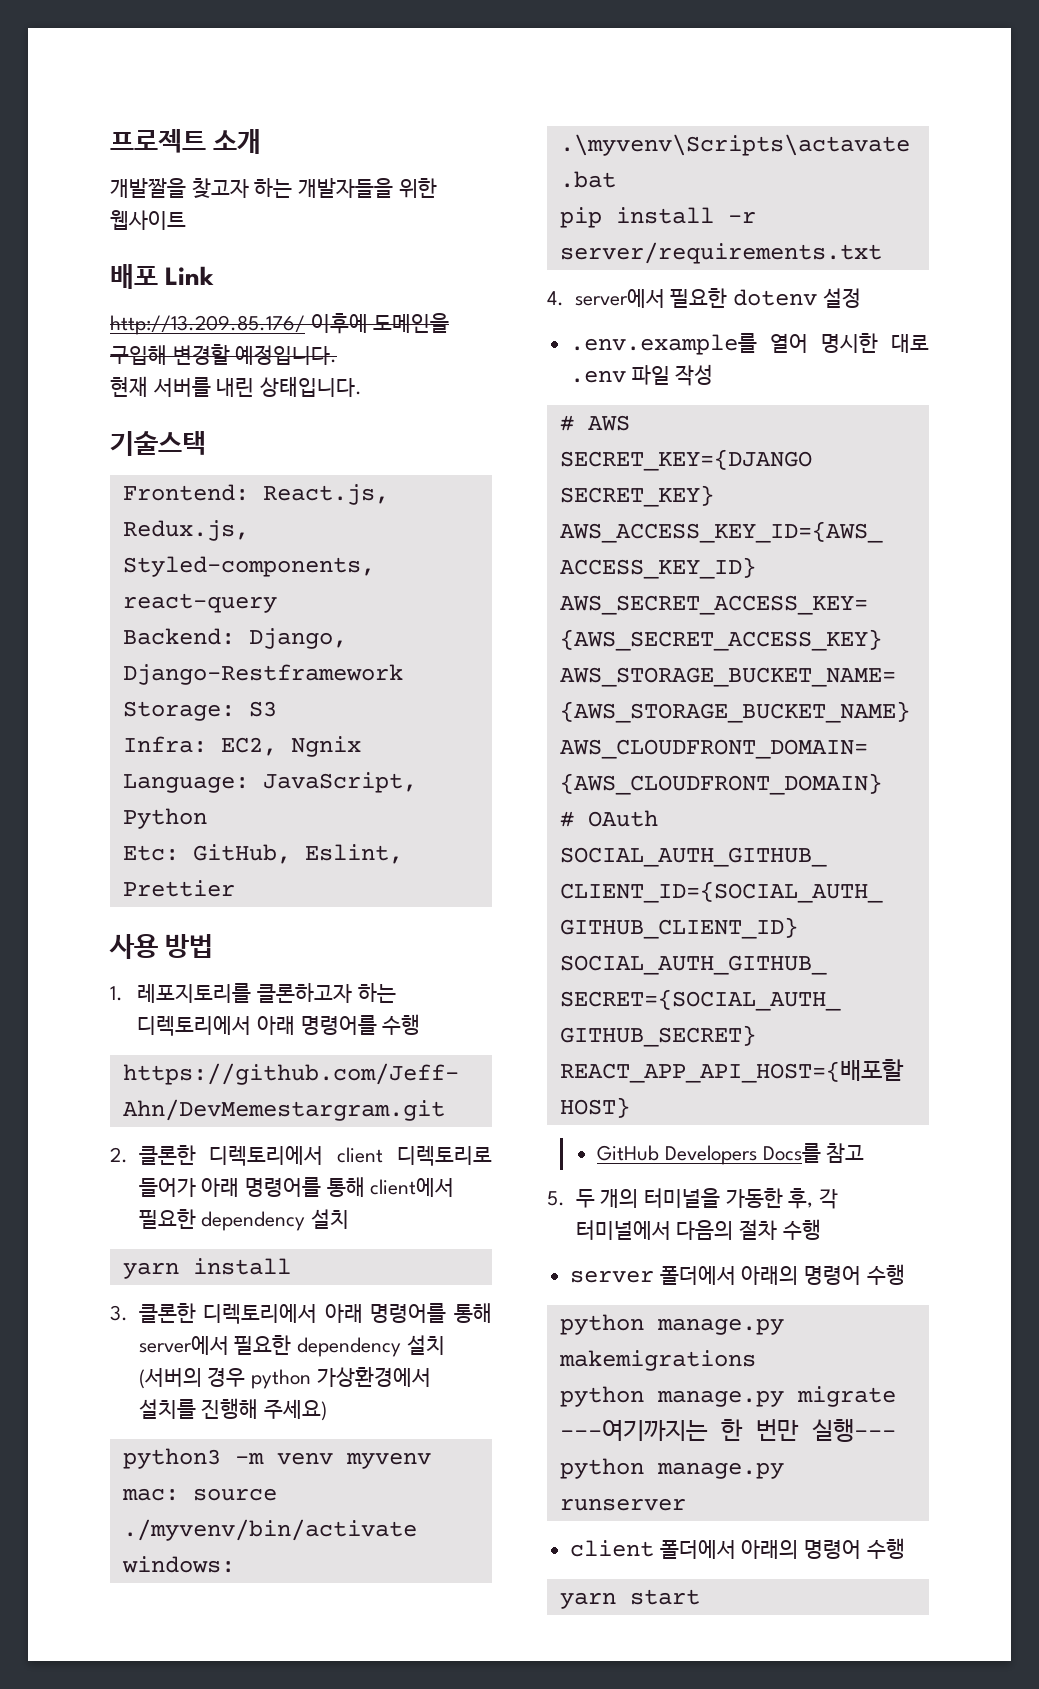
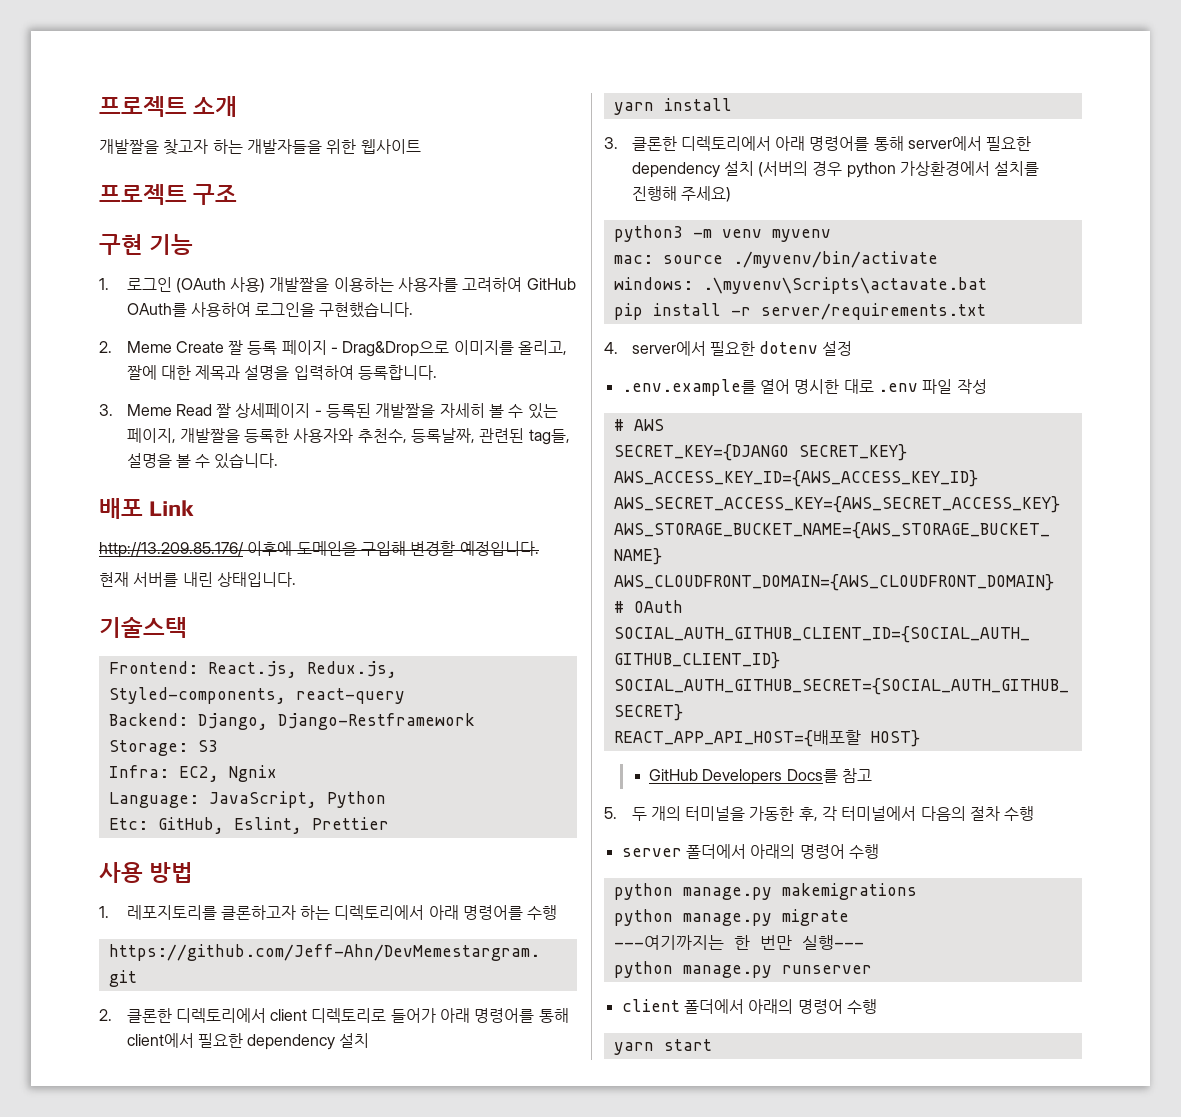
+ 프로젝트 구조
+ 구현 기능
+ 1. 로그인 (OAuth 사용) 개발짤을 이용하는 사용자를 고려하여 GitHub OAuth를 사용하여 로그인을 구현했습니다.
+ 2. Meme Create 짤 등록 페이지 - Drag&Drop으로 이미지를 올리고, 짤에 대한 제목과 설명을 입력하여 등록합니다.
+ 3. Meme Read 짤 상세페이지 - 등록된 개발짤을 자세히 볼 수 있는 페이지, 개발짤을 등록한 사용자와 추천수, 등록날짜, 관련된 tag들, 설명을 볼 수 있습니다.

